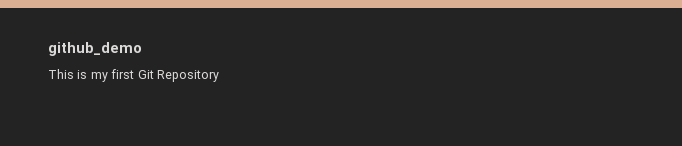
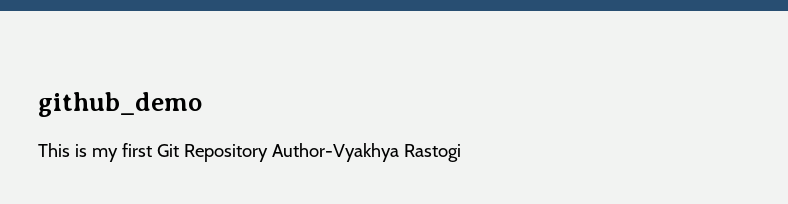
- This is my first Git Repository
+ This is my first Git Repository Author-Vyakhya Rastogi

